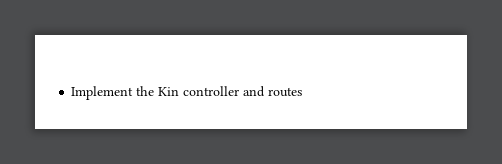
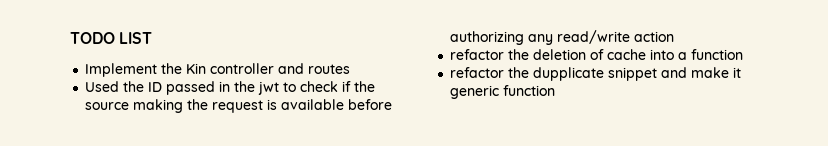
+ TODO LIST
+ Used the ID passed in the jwt to check if the source making the request is available before authorizing any read/write action
+ refactor the deletion of cache into a function
+ refactor the dupplicate snippet and make it generic function

